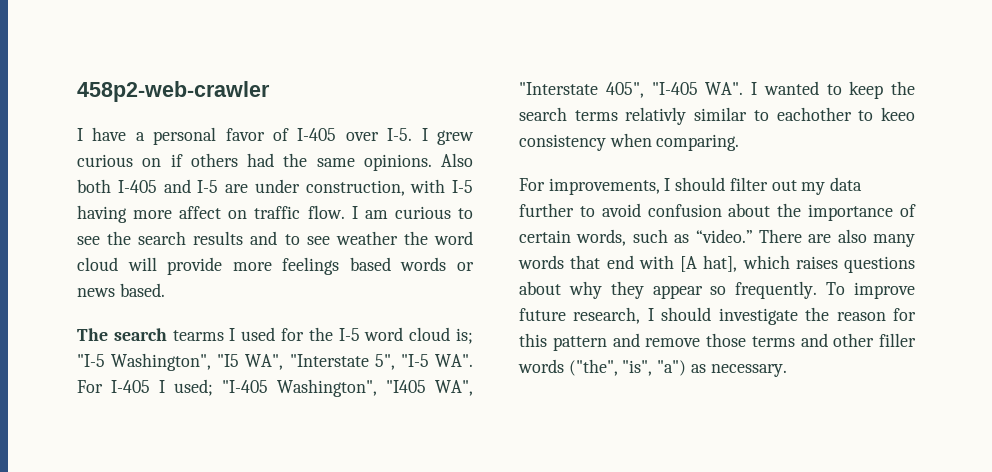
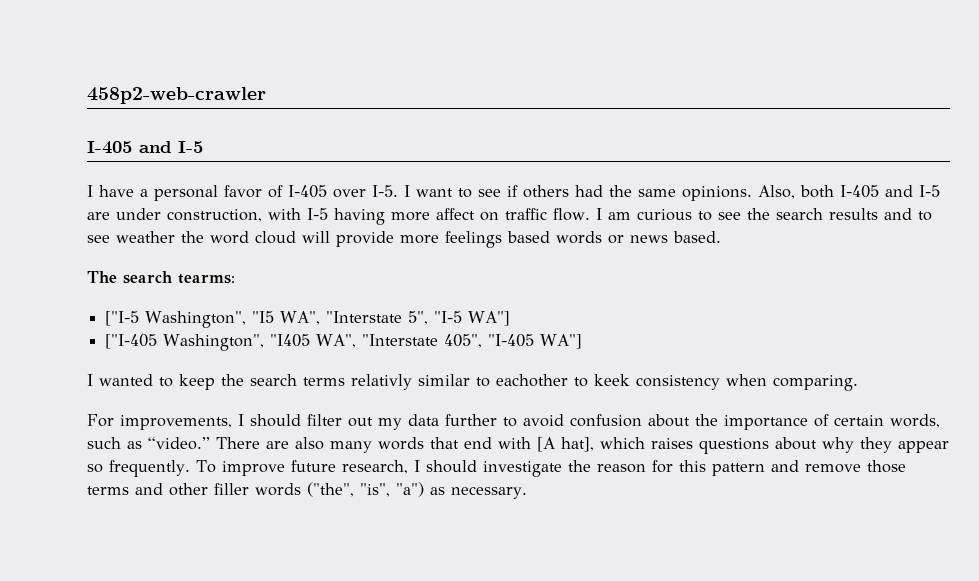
  458p2-web-crawler
+ I-405 and I-5
- I have a personal favor of I-405 over I-5. I grew curious on if others had the same opinions.
+ I have a personal favor of I-405 over I-5. I want to see if others had the same opinions.
- Also both I-405 and I-5 are under construction, with I-5 having more affect on traffic flow.
+ Also, both I-405 and I-5 are under construction, with I-5 having more affect on traffic flow.
- The search tearms I used for the I-5 word cloud is; "I-5 Washington", "I5 WA", "Interstate 5", "I-5 WA". For I-405 I used; "I-405 Washington", "I405 WA", "Interstate 405", "I-405 WA". I wanted to keep the search terms relativly similar to eachother to keeo consistency when comparing.
+ The search tearms:
+ ["I-5 Washington", "I5 WA", "Interstate 5", "I-5 WA"]
+ ["I-405 Washington", "I405 WA", "Interstate 405", "I-405 WA"]
+ I wanted to keep the search terms relativly similar to eachother to keek consistency when comparing.

